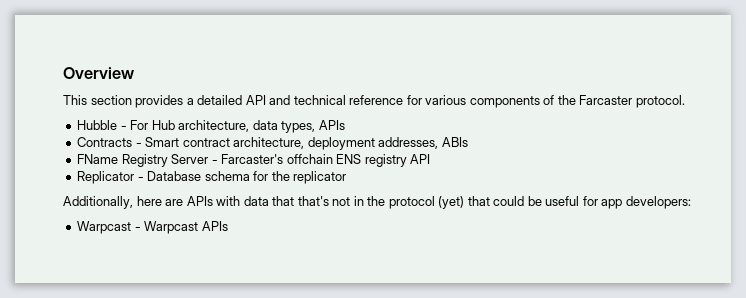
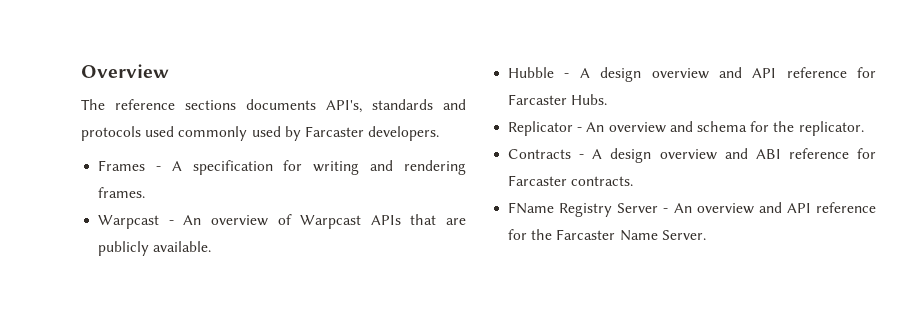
- This section provides a detailed API and technical reference for various components of the Farcaster protocol.
- Hubble - For Hub architecture, data types, APIs
- Contracts - Smart contract architecture, deployment addresses, ABIs
- FName Registry Server - Farcaster's offchain ENS registry API
- Replicator - Database schema for the replicator
- Additionally, here are APIs with data that that's not in the protocol (yet) that could be useful for app developers:
- Warpcast - Warpcast APIs
+ The reference sections documents API's, standards and protocols used commonly used by Farcaster developers.
+ Frames - A specification for writing and rendering frames.
+ Warpcast - An overview of Warpcast APIs that are publicly available.
+ Hubble - A design overview and API reference for Farcaster Hubs.
+ Replicator - An overview and schema for the replicator.
+ Contracts - A design overview and ABI reference for Farcaster contracts.
+ FName Registry Server - An overview and API reference for the Farcaster Name Server.

